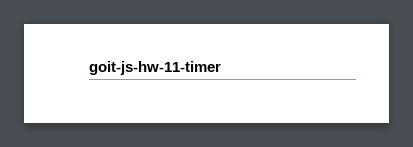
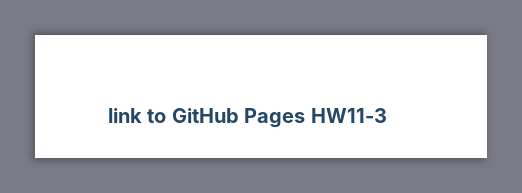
- goit-js-hw-11-timer
+ link to GitHub Pages HW11-3

